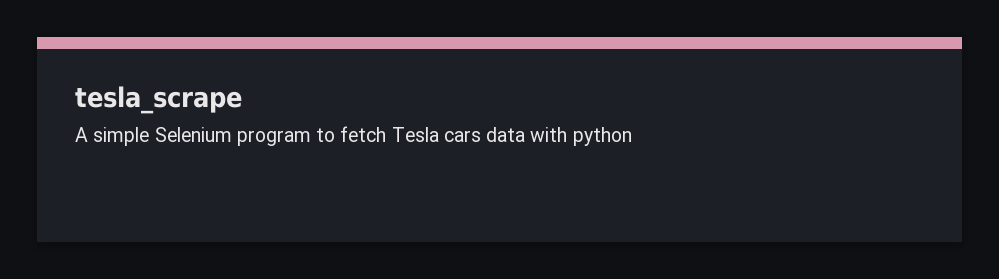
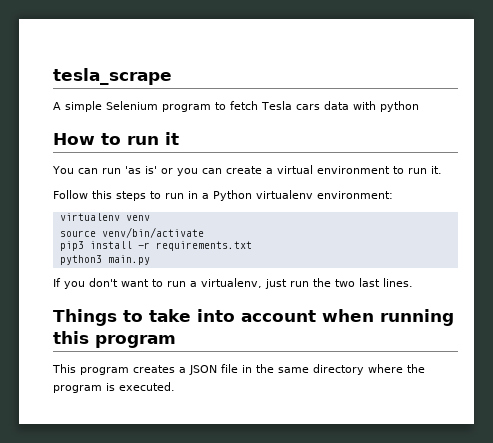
+ How to run it
+ You can run 'as is' or you can create a virtual environment to run it.
+ Follow this steps to run in a Python virtualenv environment:
+ virtualenv venv
+ source venv/bin/activate
+ pip3 install -r requirements.txt
+ python3 main.py
+ If you don't want to run a virtualenv, just run the two last lines.
+ Things to take into account when running this program
+ This program creates a JSON file in the same directory where the program is executed.

